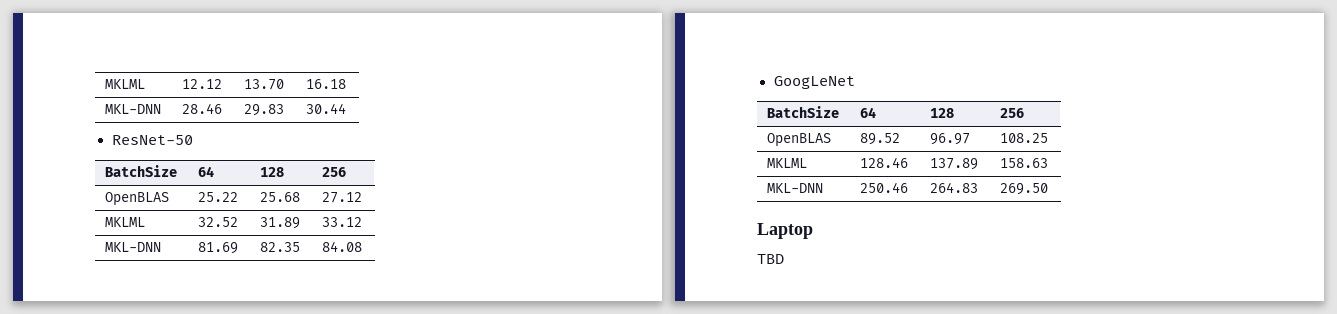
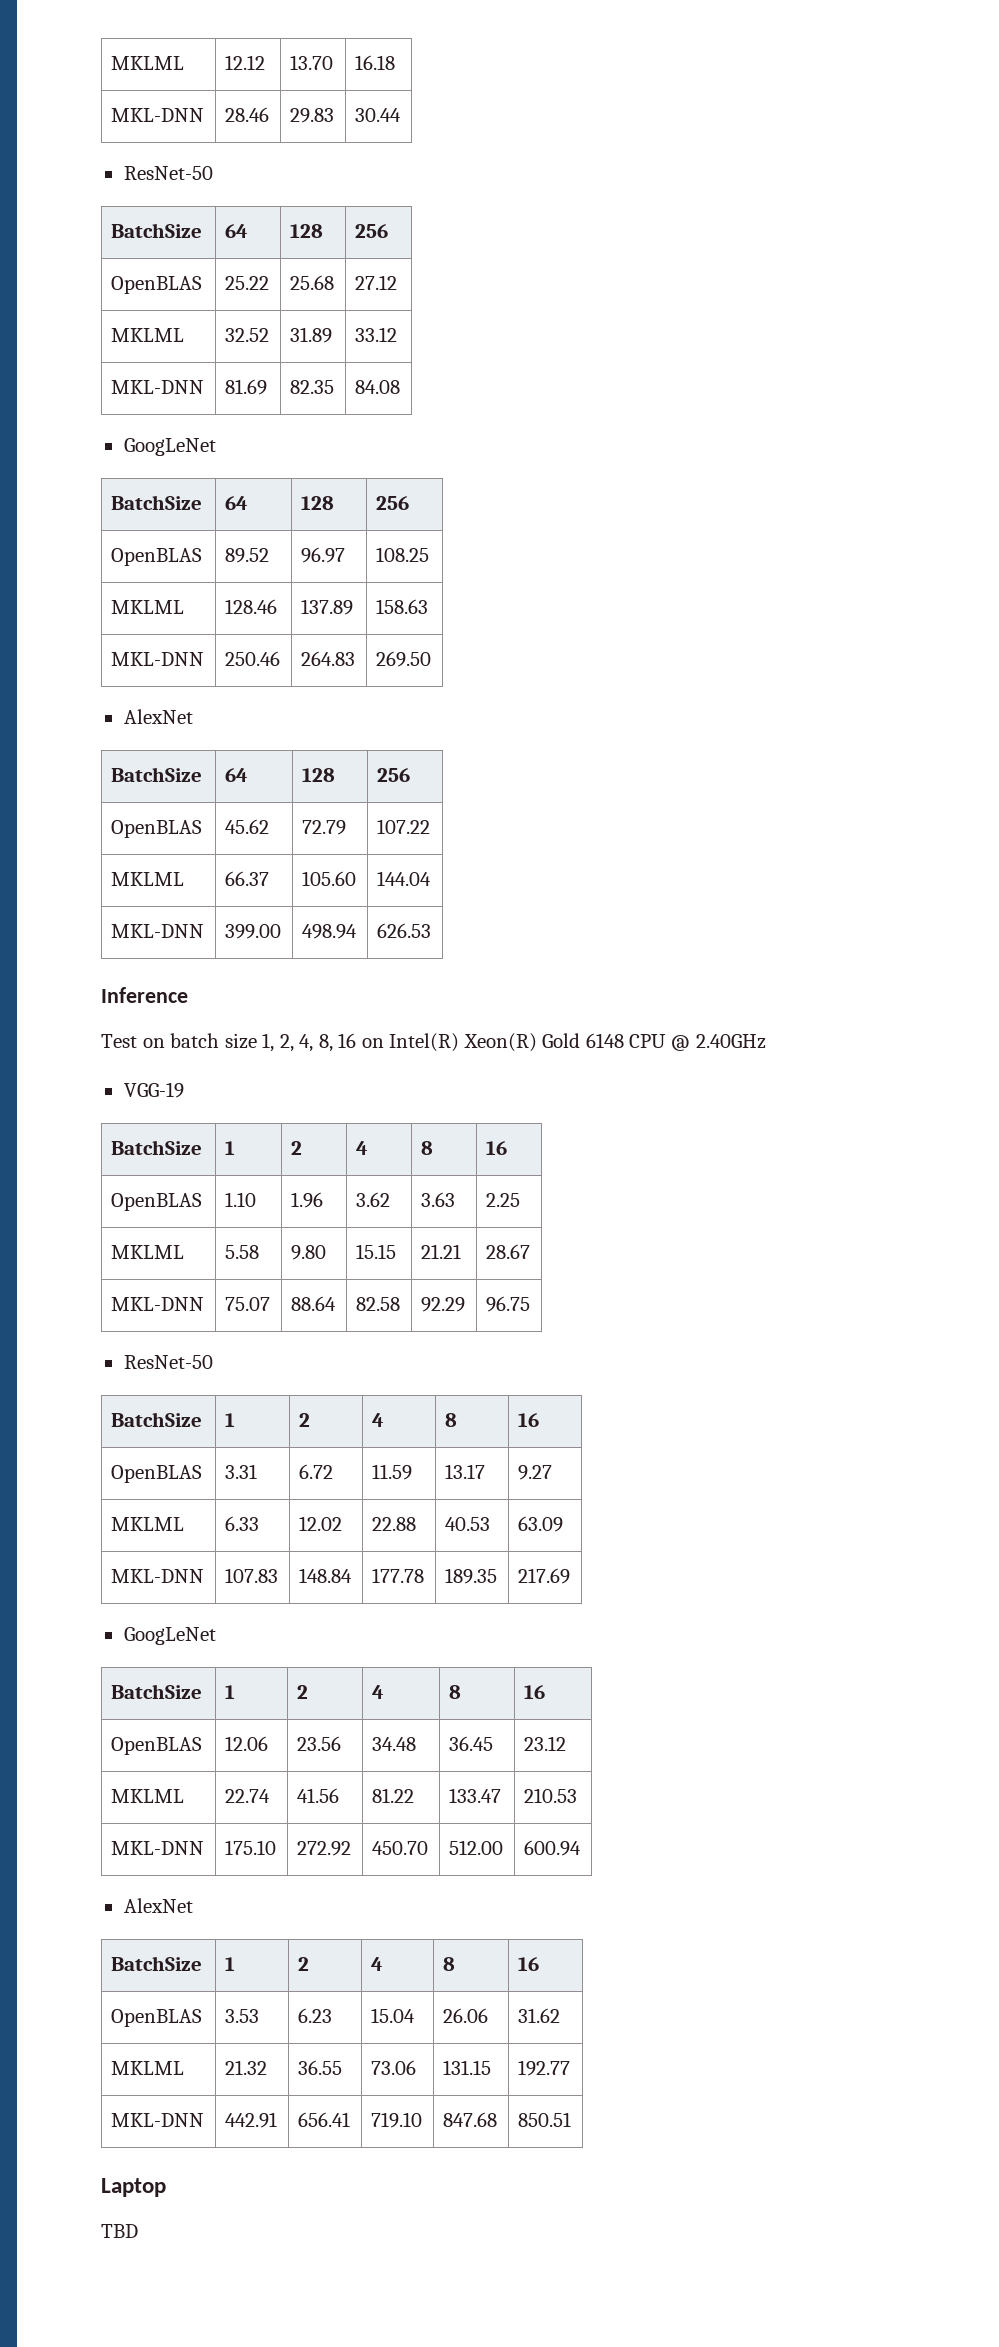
  MKL-DNN | 250.46 | 264.83 | 269.50
+ AlexNet
+ BatchSize | 64 | 128 | 256
+ OpenBLAS | 45.62 | 72.79 | 107.22
+ MKLML | 66.37 | 105.60 | 144.04
+ MKL-DNN | 399.00 | 498.94 | 626.53
+ Inference
+ Test on batch size 1, 2, 4, 8, 16 on Intel(R) Xeon(R) Gold 6148 CPU @ 2.40GHz
+ VGG-19
+ BatchSize | 1 | 2 | 4 | 8 | 16
+ OpenBLAS | 1.10 | 1.96 | 3.62 | 3.63 | 2.25
+ MKLML | 5.58 | 9.80 | 15.15 | 21.21 | 28.67
+ MKL-DNN | 75.07 | 88.64 | 82.58 | 92.29 | 96.75
+ ResNet-50
+ BatchSize | 1 | 2 | 4 | 8 | 16
+ OpenBLAS | 3.31 | 6.72 | 11.59 | 13.17 | 9.27
+ MKLML | 6.33 | 12.02 | 22.88 | 40.53 | 63.09
+ MKL-DNN | 107.83 | 148.84 | 177.78 | 189.35 | 217.69
+ GoogLeNet
+ BatchSize | 1 | 2 | 4 | 8 | 16
+ OpenBLAS | 12.06 | 23.56 | 34.48 | 36.45 | 23.12
+ MKLML | 22.74 | 41.56 | 81.22 | 133.47 | 210.53
+ MKL-DNN | 175.10 | 272.92 | 450.70 | 512.00 | 600.94
+ AlexNet
+ BatchSize | 1 | 2 | 4 | 8 | 16
+ OpenBLAS | 3.53 | 6.23 | 15.04 | 26.06 | 31.62
+ MKLML | 21.32 | 36.55 | 73.06 | 131.15 | 192.77
+ MKL-DNN | 442.91 | 656.41 | 719.10 | 847.68 | 850.51

